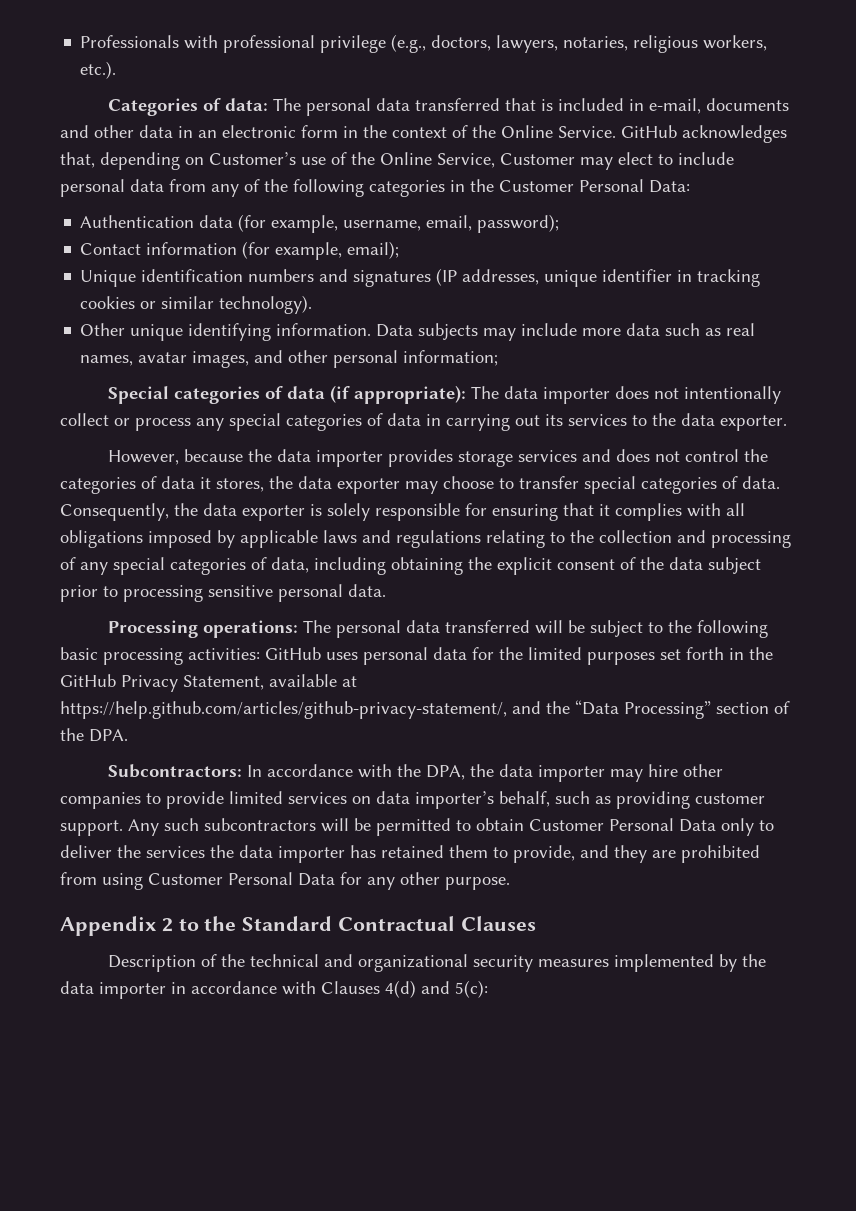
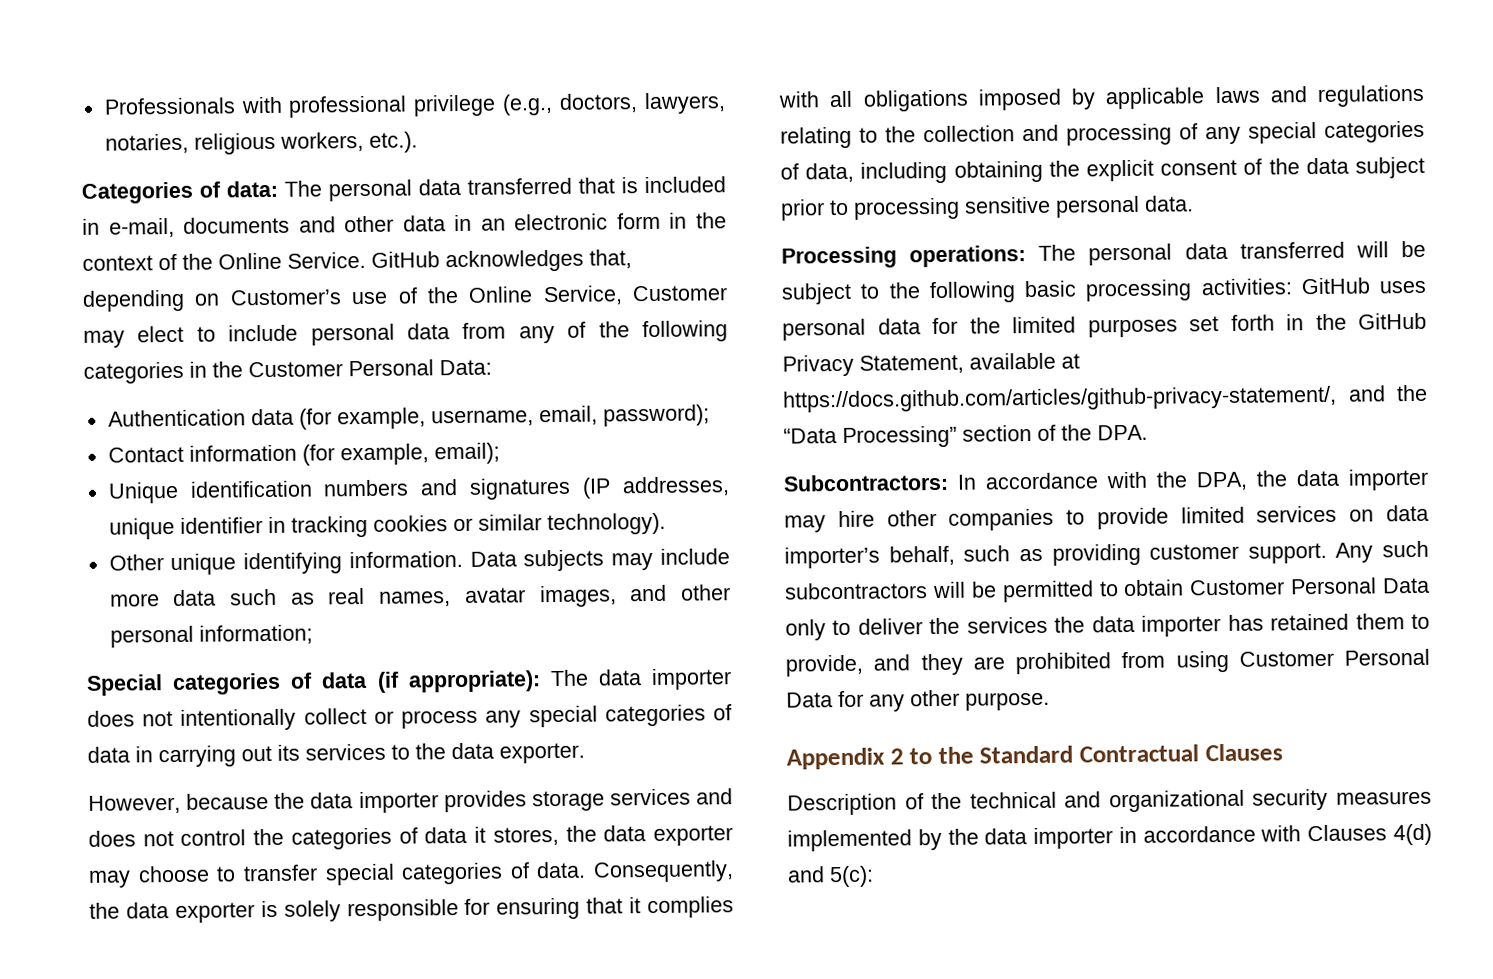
- Processing operations: The personal data transferred will be subject to the following basic processing activities: GitHub uses personal data for the limited purposes set forth in the GitHub Privacy Statement, available at https://help.github.com/articles/github-privacy-statement/, and the “Data Processing” section of the DPA.
+ Processing operations: The personal data transferred will be subject to the following basic processing activities: GitHub uses personal data for the limited purposes set forth in the GitHub Privacy Statement, available at https://docs.github.com/articles/github-privacy-statement/, and the “Data Processing” section of the DPA.

